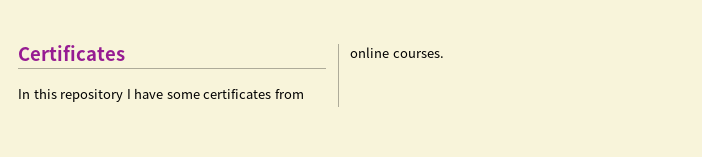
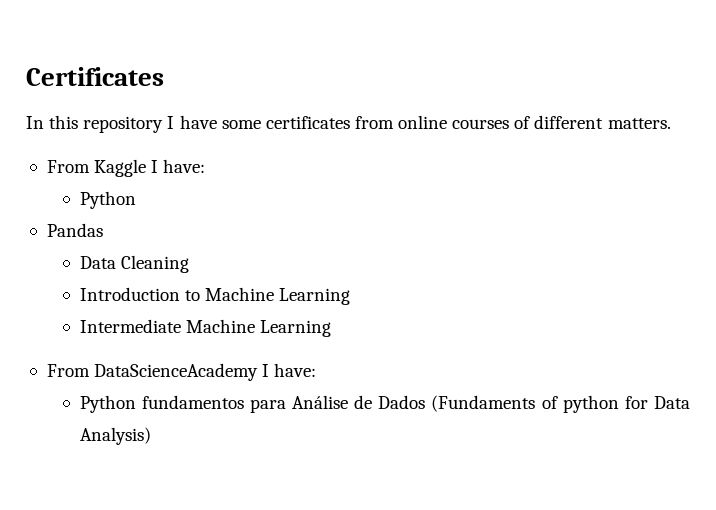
- In this repository I have some certificates from online courses.
+ In this repository I have some certificates from online courses of different matters.
+ From Kaggle I have:
+ Python
+ Pandas
+ Data Cleaning
+ Introduction to Machine Learning
+ Intermediate Machine Learning
+ From DataScienceAcademy I have:
+ Python fundamentos para Análise de Dados (Fundaments of python for Data Analysis)

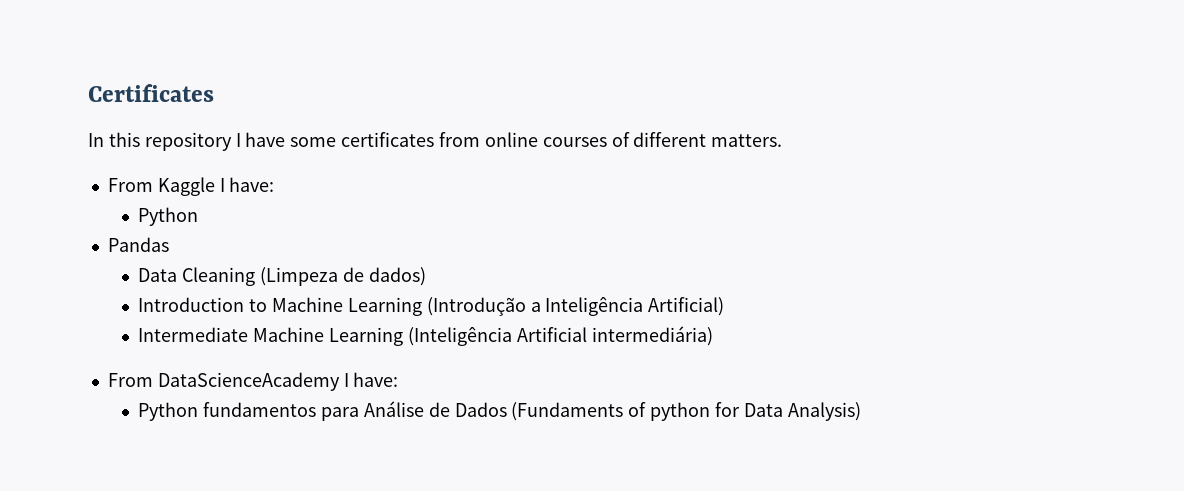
- Data Cleaning
+ Data Cleaning (Limpeza de dados)
- Introduction to Machine Learning
+ Introduction to Machine Learning (Introdução a Inteligência Artificial)
- Intermediate Machine Learning
+ Intermediate Machine Learning (Inteligência Artificial intermediária)

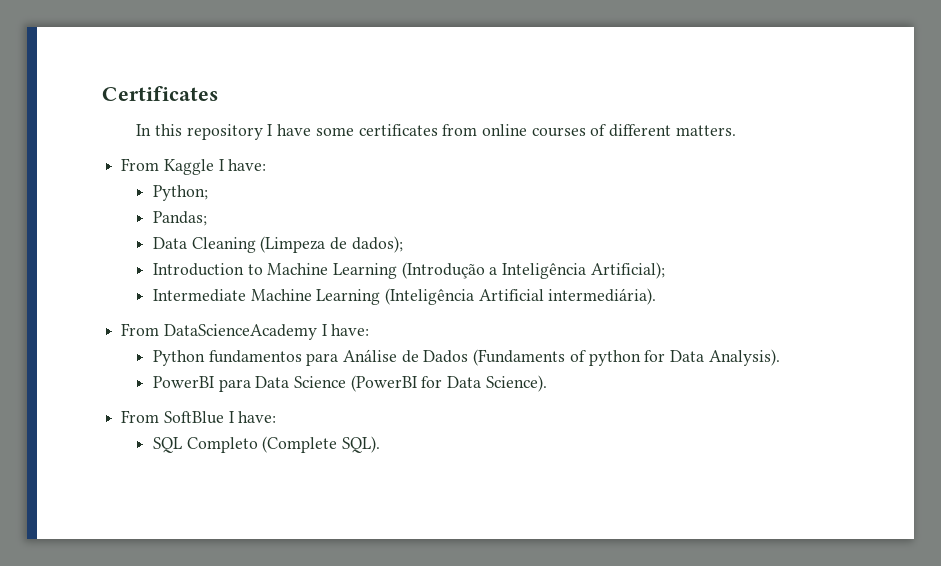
  From Kaggle I have:
- Python
- Pandas
+ Python;
+ Pandas;
- Data Cleaning (Limpeza de dados)
+ Data Cleaning (Limpeza de dados);
- Introduction to Machine Learning (Introdução a Inteligência Artificial)
+ Introduction to Machine Learning (Introdução a Inteligência Artificial);
- Intermediate Machine Learning (Inteligência Artificial intermediária)
+ Intermediate Machine Learning (Inteligência Artificial intermediária).
- Python fundamentos para Análise de Dados (Fundaments of python for Data Analysis)
+ Python fundamentos para Análise de Dados (Fundaments of python for Data Analysis).
+ PowerBI para Data Science (PowerBI for Data Science).
+ From SoftBlue I have:
+ SQL Completo (Complete SQL).

